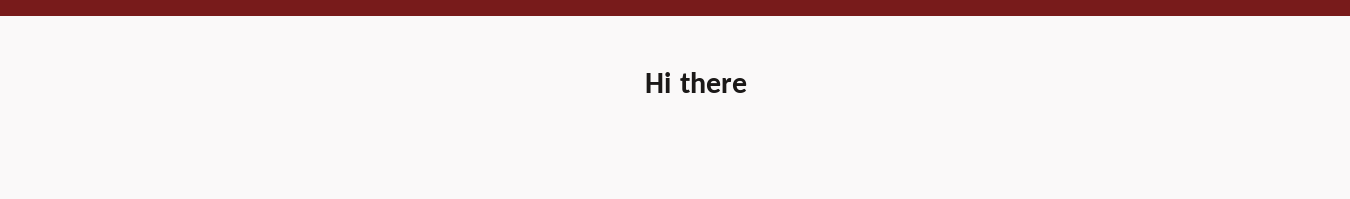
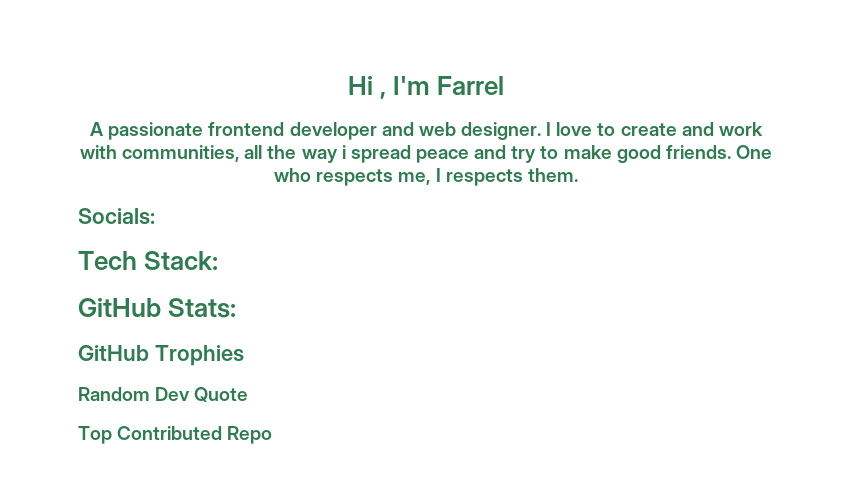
- Hi there
+ Hi , I'm Farrel
+ A passionate frontend developer and web designer. I love to create and work with communities, all the way i spread peace and try to make good friends. One who respects me, I respects them.
+ Socials:
+ Tech Stack:
+ GitHub Stats:
+ GitHub Trophies
+ Random Dev Quote
+ Top Contributed Repo

